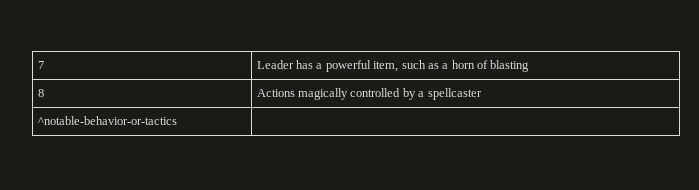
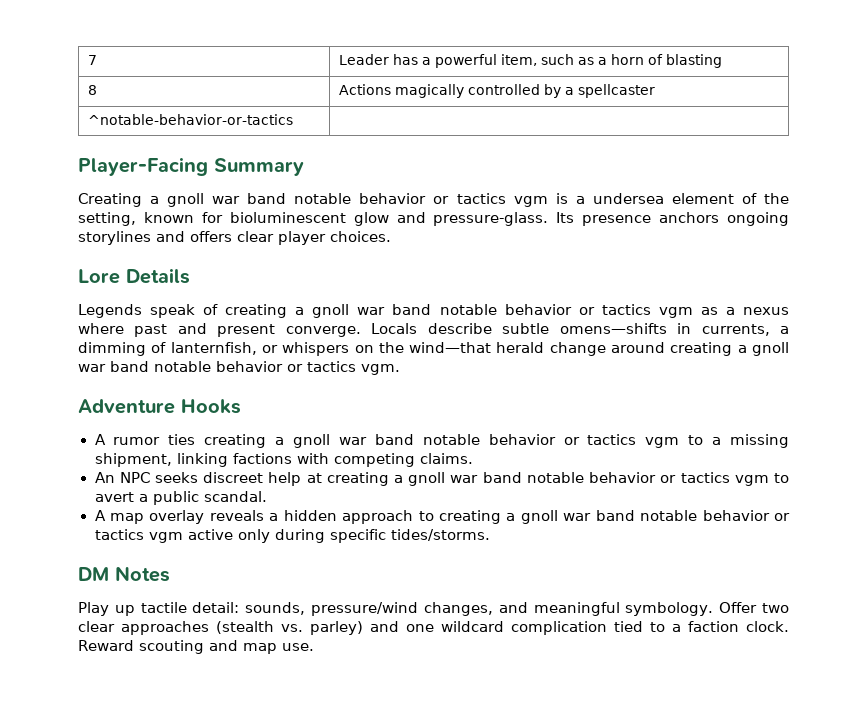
+ Player-Facing Summary
+ Creating a gnoll war band notable behavior or tactics vgm is a undersea element of the setting, known for bioluminescent glow and pressure-glass. Its presence anchors ongoing storylines and offers clear player choices.
+ Lore Details
+ Legends speak of creating a gnoll war band notable behavior or tactics vgm as a nexus where past and present converge. Locals describe subtle omens—shifts in currents, a dimming of lanternfish, or whispers on the wind—that herald change around creating a gnoll war band notable behavior or tactics vgm.
+ Adventure Hooks
+ A rumor ties creating a gnoll war band notable behavior or tactics vgm to a missing shipment, linking factions with competing claims.
+ An NPC seeks discreet help at creating a gnoll war band notable behavior or tactics vgm to avert a public scandal.
+ A map overlay reveals a hidden approach to creating a gnoll war band notable behavior or tactics vgm active only during specific tides/storms.
+ DM Notes
+ Play up tactile detail: sounds, pressure/wind changes, and meaningful symbology. Offer two clear approaches (stealth vs. parley) and one wildcard complication tied to a faction clock. Reward scouting and map use.

